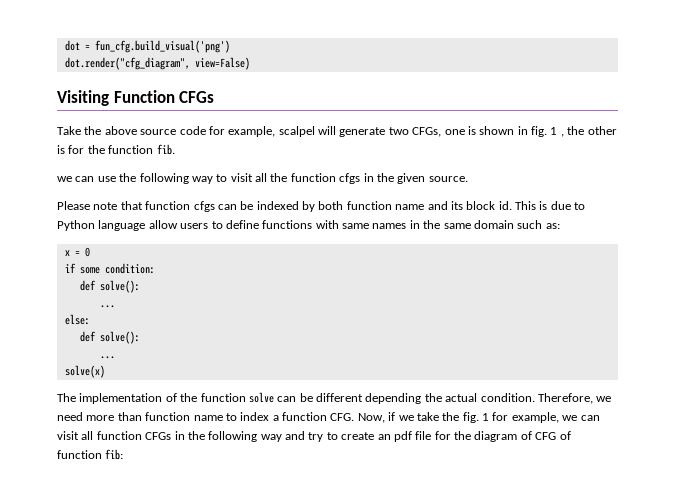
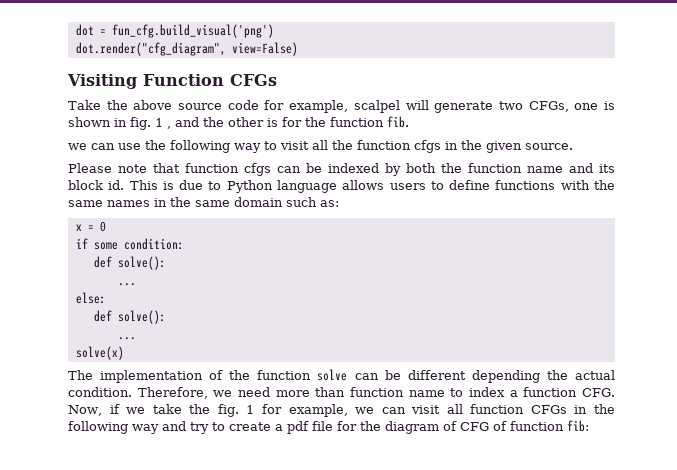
- Take the above source code for example, scalpel will generate two CFGs, one is shown in fig. 1 , the other is for the function fib.
+ Take the above source code for example, scalpel will generate two CFGs, one is shown in fig. 1 , and the other is for the function fib.
- Please note that function cfgs can be indexed by both function name and its block id.
+ Please note that function cfgs can be indexed by both the function name and its block id.
- This is due to Python language allow users to define functions with same names in the same domain such as:
+ This is due to Python language allows users to define functions with the same names in the same domain such as:
- Therefore, we need more than function name to index a function CFG. Now, if we take the fig. 1 for example, we can visit all function CFGs in the following way and try to create an pdf file for the diagram of CFG of function fib:
+ Therefore, we need more than function name to index a function CFG. Now, if we take the fig. 1 for example, we can visit all function CFGs in the following way and try to create a pdf file for the diagram of CFG of function fib:

